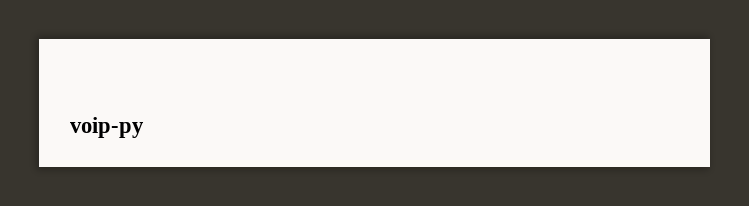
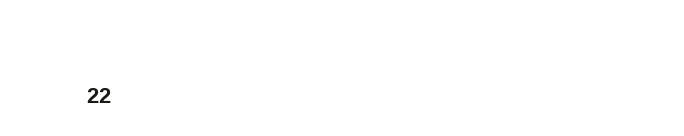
- voip-py
+ 22

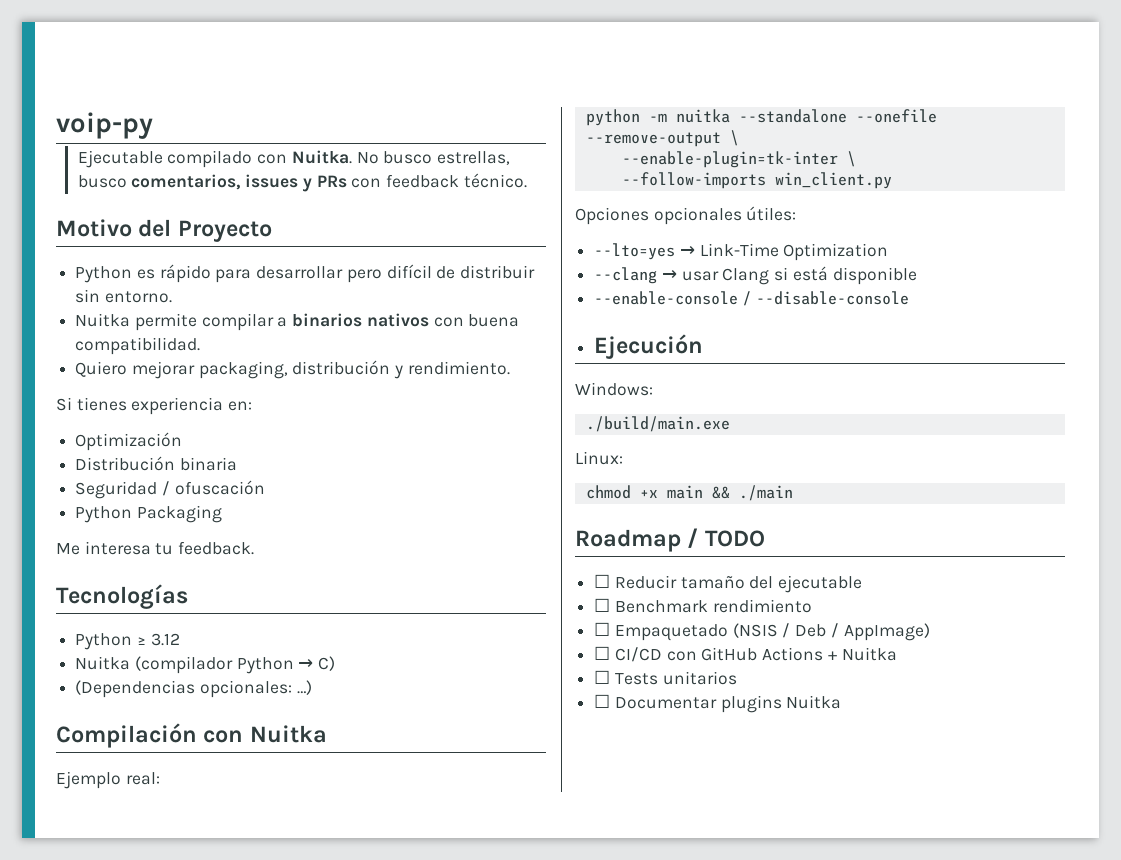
- 22
+ voip-py
+ Ejecutable compilado con Nuitka. No busco estrellas, busco comentarios, issues y PRs con feedback técnico.
+ Motivo del Proyecto
+ Python es rápido para desarrollar pero difícil de distribuir sin entorno.
+ Nuitka permite compilar a binarios nativos con buena compatibilidad.
+ Quiero mejorar packaging, distribución y rendimiento.
+ Si tienes experiencia en:
+ Optimización
+ Distribución binaria
+ Seguridad / ofuscación
+ Python Packaging
+ Me interesa tu feedback.
+ Tecnologías
+ Python ≥ 3.12
+ Nuitka (compilador Python → C)
+ (Dependencias opcionales: …)
+ Compilación con Nuitka
+ Ejemplo real:
+ python -m nuitka --standalone --onefile --remove-output \
+ --enable-plugin=tk-inter \
+ --follow-imports win_client.py
+ Opciones opcionales útiles:
+ --lto=yes → Link-Time Optimization
+ --clang → usar Clang si está disponible
+ --enable-console / --disable-console
+ Ejecución
+ Windows:
+ ./build/main.exe
+ Linux:
+ chmod +x main && ./main
+ Roadmap / TODO
+ ☐ Reducir tamaño del ejecutable
+ ☐ Benchmark rendimiento
+ ☐ Empaquetado (NSIS / Deb / AppImage)
+ ☐ CI/CD con GitHub Actions + Nuitka
+ ☐ Tests unitarios
+ ☐ Documentar plugins Nuitka

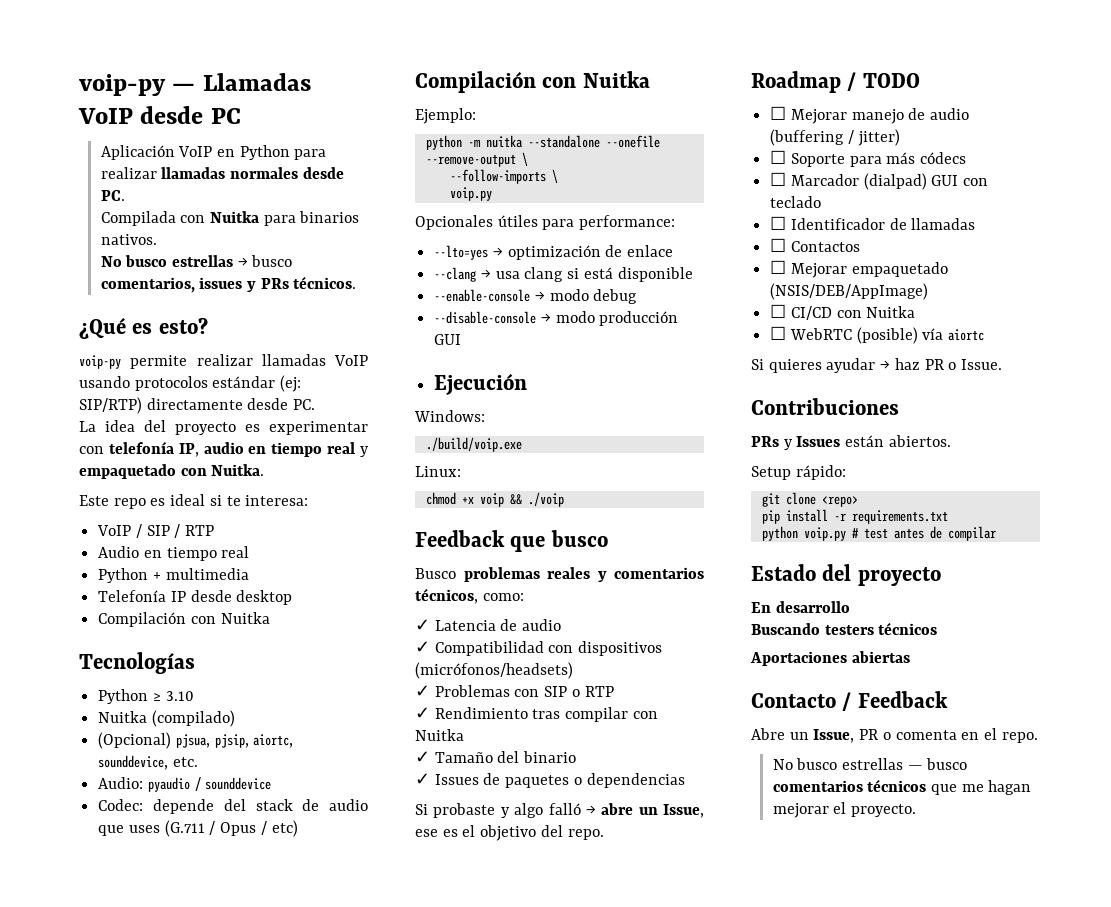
- voip-py
- Ejecutable compilado con Nuitka. No busco estrellas, busco comentarios, issues y PRs con feedback técnico.
- Motivo del Proyecto
- Python es rápido para desarrollar pero difícil de distribuir sin entorno.
- Nuitka permite compilar a binarios nativos con buena compatibilidad.
- Quiero mejorar packaging, distribución y rendimiento.
- Si tienes experiencia en:
- Optimización
- Distribución binaria
- Seguridad / ofuscación
- Python Packaging
- Me interesa tu feedback.
+ voip-py — Llamadas VoIP desde PC
+ Aplicación VoIP en Python para realizar llamadas normales desde PC.
+ Compilada con Nuitka para binarios nativos.
+ No busco estrellas → busco comentarios, issues y PRs técnicos.
+ ¿Qué es esto?
+ voip-py permite realizar llamadas VoIP usando protocolos estándar (ej: SIP/RTP) directamente desde PC.
+ La idea del proyecto es experimentar con telefonía IP, audio en tiempo real y empaquetado con Nuitka.
+ Este repo es ideal si te interesa:
+ VoIP / SIP / RTP
+ Audio en tiempo real
+ Python + multimedia
+ Telefonía IP desde desktop
+ Compilación con Nuitka
- Python ≥ 3.12
- Nuitka (compilador Python → C)
- (Dependencias opcionales: …)
+ Python ≥ 3.10
+ Nuitka (compilado)
+ (Opcional) pjsua, pjsip, aiortc, sounddevice, etc.
+ Audio: pyaudio / sounddevice
+ Codec: depende del stack de audio que uses (G.711 / Opus / etc)
  Compilación con Nuitka
- Ejemplo real:
+ Ejemplo:
- --enable-plugin=tk-inter \
- --follow-imports win_client.py
- Opciones opcionales útiles:
+ --follow-imports \
+ voip.py
+ Opcionales útiles para performance:
- --lto=yes → Link-Time Optimization
+ --lto=yes → optimización de enlace
- --clang → usar Clang si está disponible
+ --clang → usa clang si está disponible
- --enable-console / --disable-console
+ --enable-console → modo debug
+ --disable-console → modo producción GUI
- ./build/main.exe
+ ./build/voip.exe
- chmod +x main && ./main
+ chmod +x voip && ./voip
+ Feedback que busco
+ Busco problemas reales y comentarios técnicos, como:
+ ✓ Latencia de audio
+ ✓ Compatibilidad con dispositivos (micrófonos/headsets)
+ ✓ Problemas con SIP o RTP
+ ✓ Rendimiento tras compilar con Nuitka
+ ✓ Tamaño del binario
+ ✓ Issues de paquetes o dependencias
+ Si probaste y algo falló → abre un Issue, ese es el objetivo del repo.
  Roadmap / TODO
- ☐ Reducir tamaño del ejecutable
- ☐ Benchmark rendimiento
- ☐ Empaquetado (NSIS / Deb / AppImage)
+ ☐ Mejorar manejo de audio (buffering / jitter)
+ ☐ Soporte para más códecs
+ ☐ Marcador (dialpad) GUI con teclado
+ ☐ Identificador de llamadas
+ ☐ Contactos
+ ☐ Mejorar empaquetado (NSIS/DEB/AppImage)
- ☐ CI/CD con GitHub Actions + Nuitka
+ ☐ CI/CD con Nuitka
- ☐ Tests unitarios
- ☐ Documentar plugins Nuitka
+ ☐ WebRTC (posible) vía aiortc
+ Si quieres ayudar → haz PR o Issue.
+ Contribuciones
+ PRs y Issues están abiertos.
+ Setup rápido:
+ git clone <repo>
+ pip install -r requirements.txt
+ python voip.py # test antes de compilar
+ Estado del proyecto
+ En desarrollo
+ Buscando testers técnicos
+ Aportaciones abiertas
+ Contacto / Feedback
+ Abre un Issue, PR o comenta en el repo.
+ No busco estrellas — busco comentarios técnicos que me hagan mejorar el proyecto.

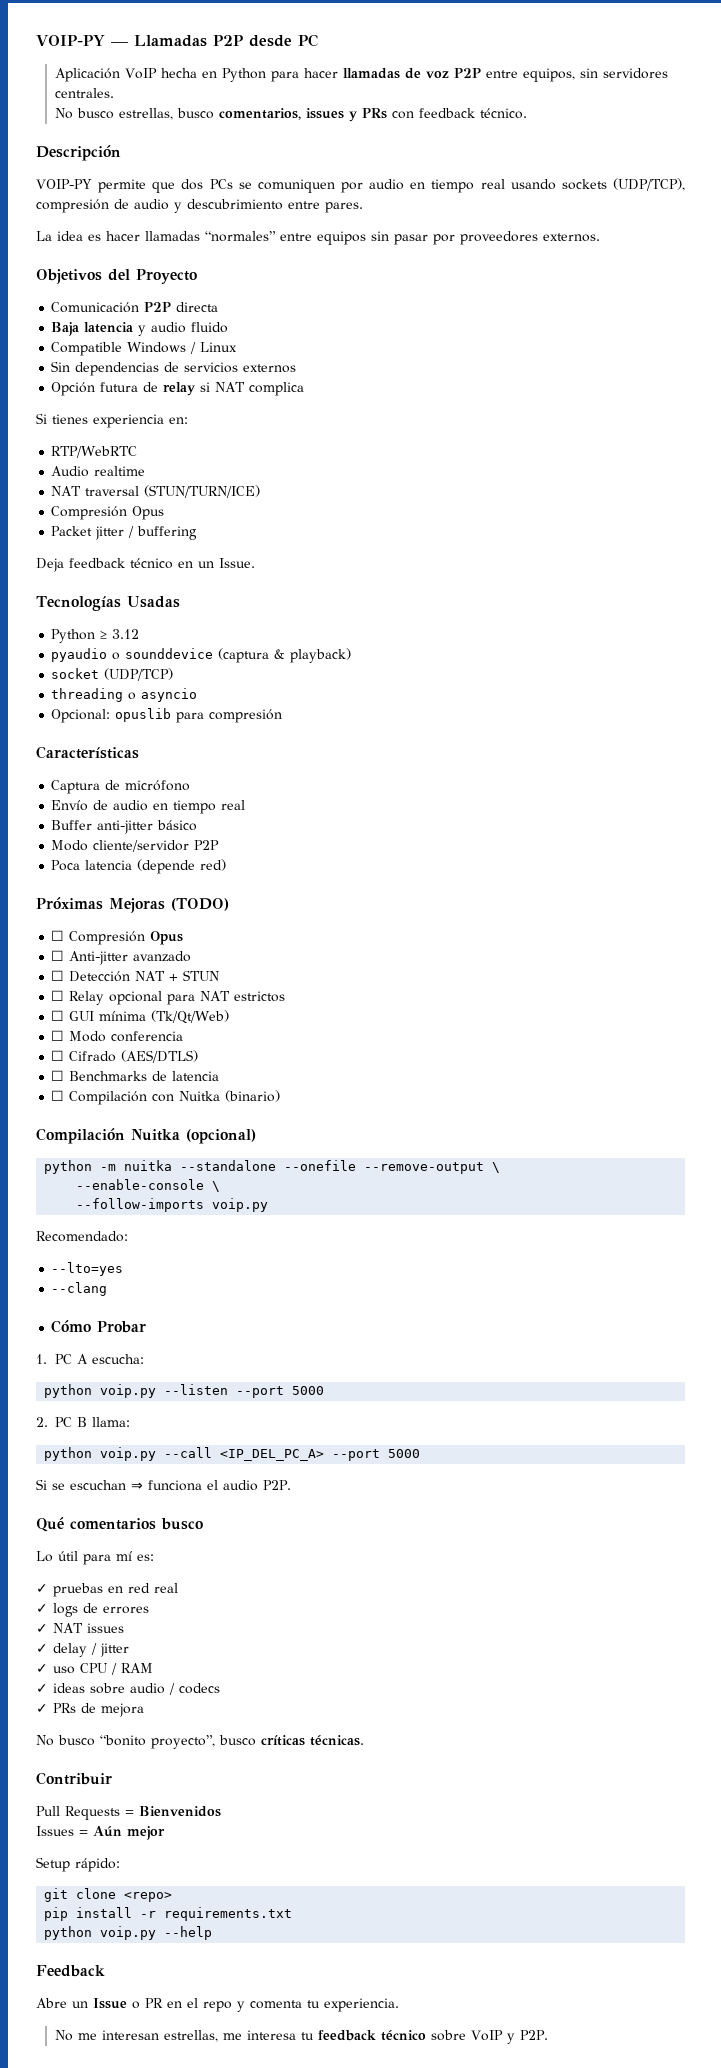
- voip-py — Llamadas VoIP desde PC
+ VOIP-PY — Llamadas P2P desde PC
- Aplicación VoIP en Python para realizar llamadas normales desde PC.
- Compilada con Nuitka para binarios nativos.
- No busco estrellas → busco comentarios, issues y PRs técnicos.
- ¿Qué es esto?
- voip-py permite realizar llamadas VoIP usando protocolos estándar (ej: SIP/RTP) directamente desde PC.
- La idea del proyecto es experimentar con telefonía IP, audio en tiempo real y empaquetado con Nuitka.
- Este repo es ideal si te interesa:
- VoIP / SIP / RTP
- Audio en tiempo real
- Python + multimedia
- Telefonía IP desde desktop
- Compilación con Nuitka
- Tecnologías
- Python ≥ 3.10
- Nuitka (compilado)
- (Opcional) pjsua, pjsip, aiortc, sounddevice, etc.
- Audio: pyaudio / sounddevice
- Codec: depende del stack de audio que uses (G.711 / Opus / etc)
- Compilación con Nuitka
- Ejemplo:
+ Aplicación VoIP hecha en Python para hacer llamadas de voz P2P entre equipos, sin servidores centrales.
+ No busco estrellas, busco comentarios, issues y PRs con feedback técnico.
+ Descripción
+ VOIP-PY permite que dos PCs se comuniquen por audio en tiempo real usando sockets (UDP/TCP), compresión de audio y descubrimiento entre pares.
+ La idea es hacer llamadas “normales” entre equipos sin pasar por proveedores externos.
+ Objetivos del Proyecto
+ Comunicación P2P directa
+ Baja latencia y audio fluido
+ Compatible Windows / Linux
+ Sin dependencias de servicios externos
+ Opción futura de relay si NAT complica
+ Si tienes experiencia en:
+ RTP/WebRTC
+ Audio realtime
+ NAT traversal (STUN/TURN/ICE)
+ Compresión Opus
+ Packet jitter / buffering
+ Deja feedback técnico en un Issue.
+ Tecnologías Usadas
+ Python ≥ 3.12
+ pyaudio o sounddevice (captura & playback)
+ socket (UDP/TCP)
+ threading o asyncio
+ Opcional: opuslib para compresión
+ Características
+ Captura de micrófono
+ Envío de audio en tiempo real
+ Buffer anti-jitter básico
+ Modo cliente/servidor P2P
+ Poca latencia (depende red)
+ Próximas Mejoras (TODO)
+ ☐ Compresión Opus
+ ☐ Anti-jitter avanzado
+ ☐ Detección NAT + STUN
+ ☐ Relay opcional para NAT estrictos
+ ☐ GUI mínima (Tk/Qt/Web)
+ ☐ Modo conferencia
+ ☐ Cifrado (AES/DTLS)
+ ☐ Benchmarks de latencia
+ ☐ Compilación con Nuitka (binario)
+ Compilación Nuitka (opcional)
- --follow-imports \
- voip.py
+ --enable-console \
+ --follow-imports voip.py
- Opcionales útiles para performance:
- --lto=yes → optimización de enlace
- --clang → usa clang si está disponible
- --enable-console → modo debug
- --disable-console → modo producción GUI
- Ejecución
- Windows:
- ./build/voip.exe
- Linux:
- chmod +x voip && ./voip
- Feedback que busco
- Busco problemas reales y comentarios técnicos, como:
- ✓ Latencia de audio
- ✓ Compatibilidad con dispositivos (micrófonos/headsets)
- ✓ Problemas con SIP o RTP
- ✓ Rendimiento tras compilar con Nuitka
- ✓ Tamaño del binario
- ✓ Issues de paquetes o dependencias
- Si probaste y algo falló → abre un Issue, ese es el objetivo del repo.
- Roadmap / TODO
- ☐ Mejorar manejo de audio (buffering / jitter)
- ☐ Soporte para más códecs
- ☐ Marcador (dialpad) GUI con teclado
- ☐ Identificador de llamadas
- ☐ Contactos
- ☐ Mejorar empaquetado (NSIS/DEB/AppImage)
- ☐ CI/CD con Nuitka
- ☐ WebRTC (posible) vía aiortc
- Si quieres ayudar → haz PR o Issue.
- Contribuciones
- PRs y Issues están abiertos.
+ Recomendado:
+ --lto=yes
+ --clang
+ Cómo Probar
+ 1. PC A escucha:
+ python voip.py --listen --port 5000
+ 2. PC B llama:
+ python voip.py --call <IP_DEL_PC_A> --port 5000
+ Si se escuchan ⇒ funciona el audio P2P.
+ Qué comentarios busco
+ Lo útil para mí es:
+ ✓ pruebas en red real
+ ✓ logs de errores
+ ✓ NAT issues
+ ✓ delay / jitter
+ ✓ uso CPU / RAM
+ ✓ ideas sobre audio / codecs
+ ✓ PRs de mejora
+ No busco “bonito proyecto”, busco críticas técnicas.
+ Contribuir
+ Pull Requests = Bienvenidos
+ Issues = Aún mejor
- python voip.py # test antes de compilar
- Estado del proyecto
- En desarrollo
- Buscando testers técnicos
- Aportaciones abiertas
- Contacto / Feedback
- Abre un Issue, PR o comenta en el repo.
- No busco estrellas — busco comentarios técnicos que me hagan mejorar el proyecto.
+ python voip.py --help
+ Feedback
+ Abre un Issue o PR en el repo y comenta tu experiencia.
+ No me interesan estrellas, me interesa tu feedback técnico sobre VoIP y P2P.

